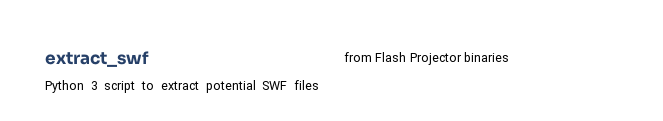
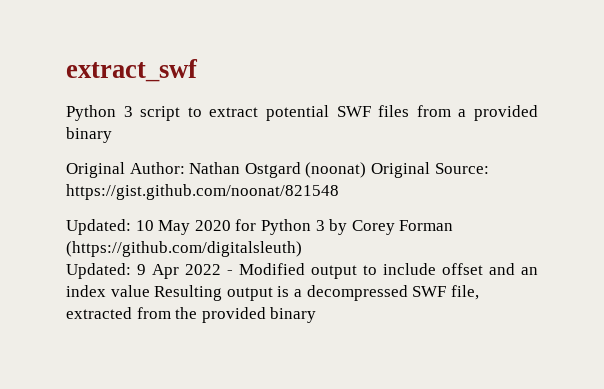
- Python 3 script to extract potential SWF files from Flash Projector binaries
+ Python 3 script to extract potential SWF files from a provided binary
+ Original Author: Nathan Ostgard (noonat) Original Source: https://gist.github.com/noonat/821548
+ Updated: 10 May 2020 for Python 3 by Corey Forman (https://github.com/digitalsleuth)
+ Updated: 9 Apr 2022 - Modified output to include offset and an index value Resulting output is a decompressed SWF file, extracted from the provided binary

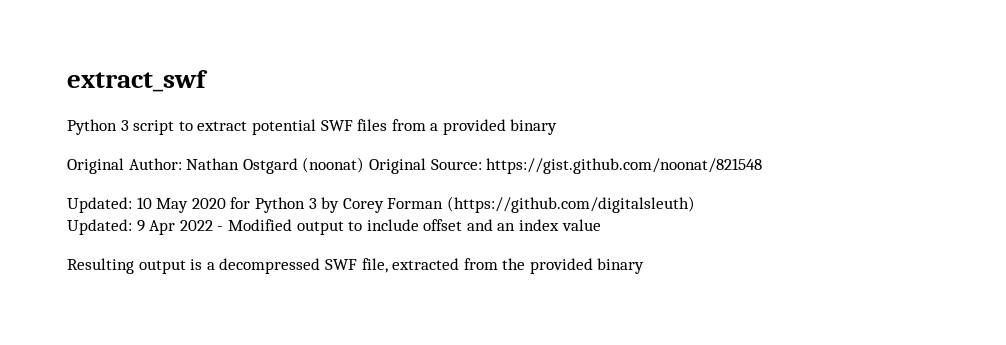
- Updated: 9 Apr 2022 - Modified output to include offset and an index value Resulting output is a decompressed SWF file, extracted from the provided binary
+ Updated: 9 Apr 2022 - Modified output to include offset and an index value
+ Resulting output is a decompressed SWF file, extracted from the provided binary

